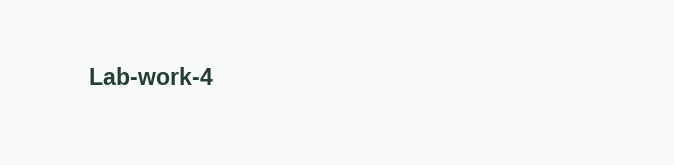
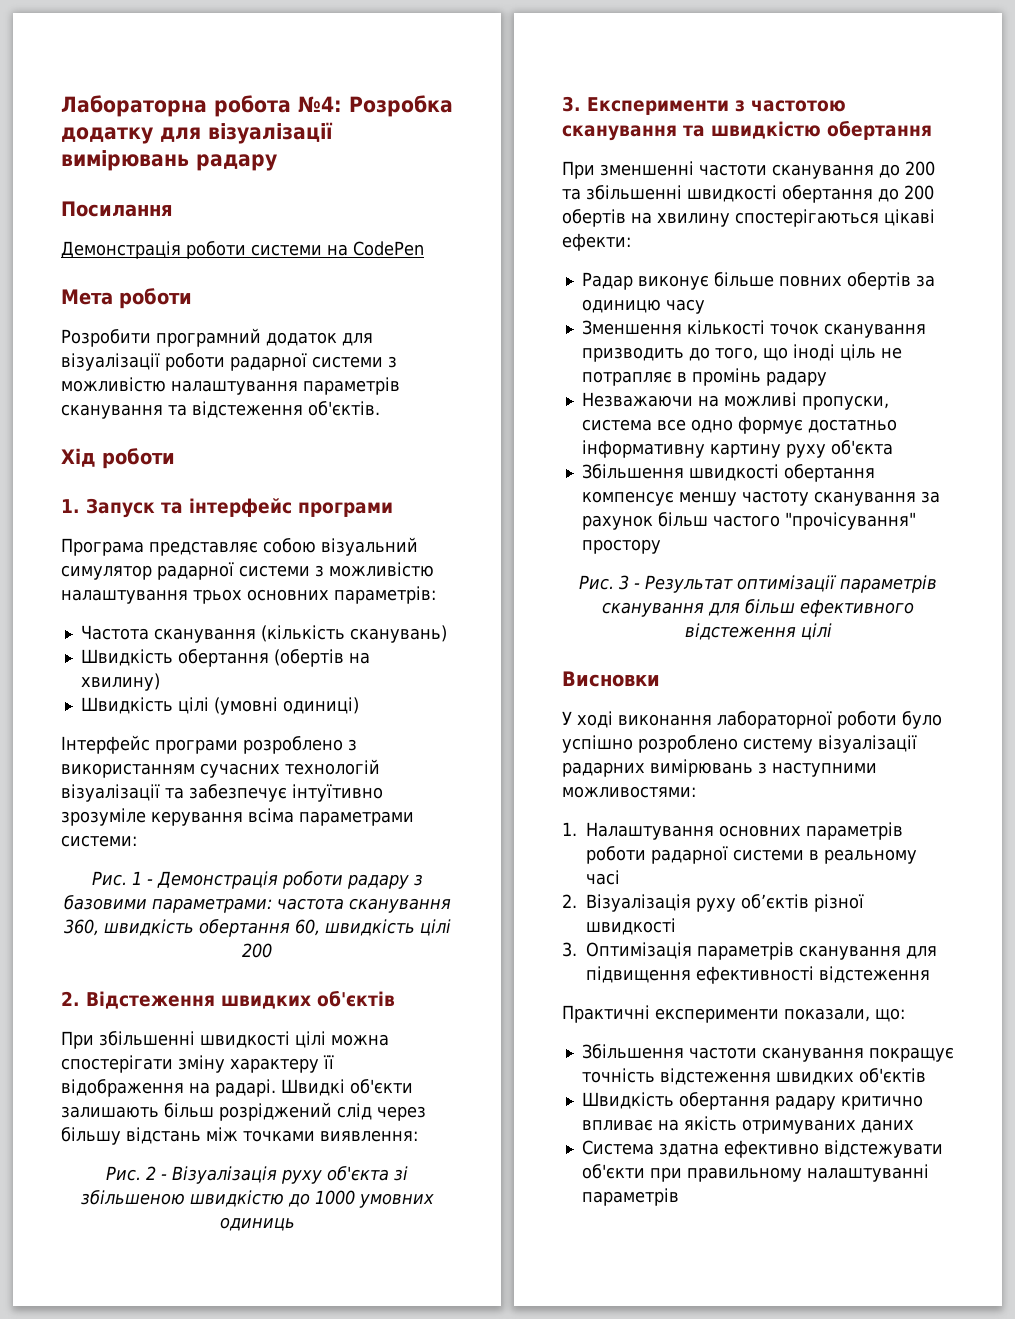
- Lab-work-4
+ Лабораторна робота №4: Розробка додатку для візуалізації вимірювань радару
+ Посилання
+ Демонстрація роботи системи на CodePen
+ Мета роботи
+ Розробити програмний додаток для візуалізації роботи радарної системи з можливістю налаштування параметрів сканування та відстеження об'єктів.
+ Хід роботи
+ 1. Запуск та інтерфейс програми
+ Програма представляє собою візуальний симулятор радарної системи з можливістю налаштування трьох основних параметрів:
+ Частота сканування (кількість сканувань)
+ Швидкість обертання (обертів на хвилину)
+ Швидкість цілі (умовні одиниці)
+ Інтерфейс програми розроблено з використанням сучасних технологій візуалізації та забезпечує інтуїтивно зрозуміле керування всіма параметрами системи:
+ Рис. 1 - Демонстрація роботи радару з базовими параметрами: частота сканування 360, швидкість обертання 60, швидкість цілі 200
+ 2. Відстеження швидких об'єктів
+ При збільшенні швидкості цілі можна спостерігати зміну характеру її відображення на радарі. Швидкі об'єкти залишають більш розріджений слід через більшу відстань між точками виявлення:
+ Рис. 2 - Візуалізація руху об'єкта зі збільшеною швидкістю до 1000 умовних одиниць
+ 3. Експерименти з частотою сканування та швидкістю обертання
+ При зменшенні частоти сканування до 200 та збільшенні швидкості обертання до 200 обертів на хвилину спостерігаються цікаві ефекти:
+ Радар виконує більше повних обертів за одиницю часу
+ Зменшення кількості точок сканування призводить до того, що іноді ціль не потрапляє в промінь радару
+ Незважаючи на можливі пропуски, система все одно формує достатньо інформативну картину руху об'єкта
+ Збільшення швидкості обертання компенсує меншу частоту сканування за рахунок більш частого "прочісування" простору
+ Рис. 3 - Результат оптимізації параметрів сканування для більш ефективного відстеження цілі
+ Висновки
+ У ході виконання лабораторної роботи було успішно розроблено систему візуалізації радарних вимірювань з наступними можливостями:
+ 1. Налаштування основних параметрів роботи радарної системи в реальному часі
+ 2. Візуалізація руху об’єктів різної швидкості
+ 3. Оптимізація параметрів сканування для підвищення ефективності відстеження
+ Практичні експерименти показали, що:
+ Збільшення частоти сканування покращує точність відстеження швидких об'єктів
+ Швидкість обертання радару критично впливає на якість отримуваних даних
+ Система здатна ефективно відстежувати об'єкти при правильному налаштуванні параметрів

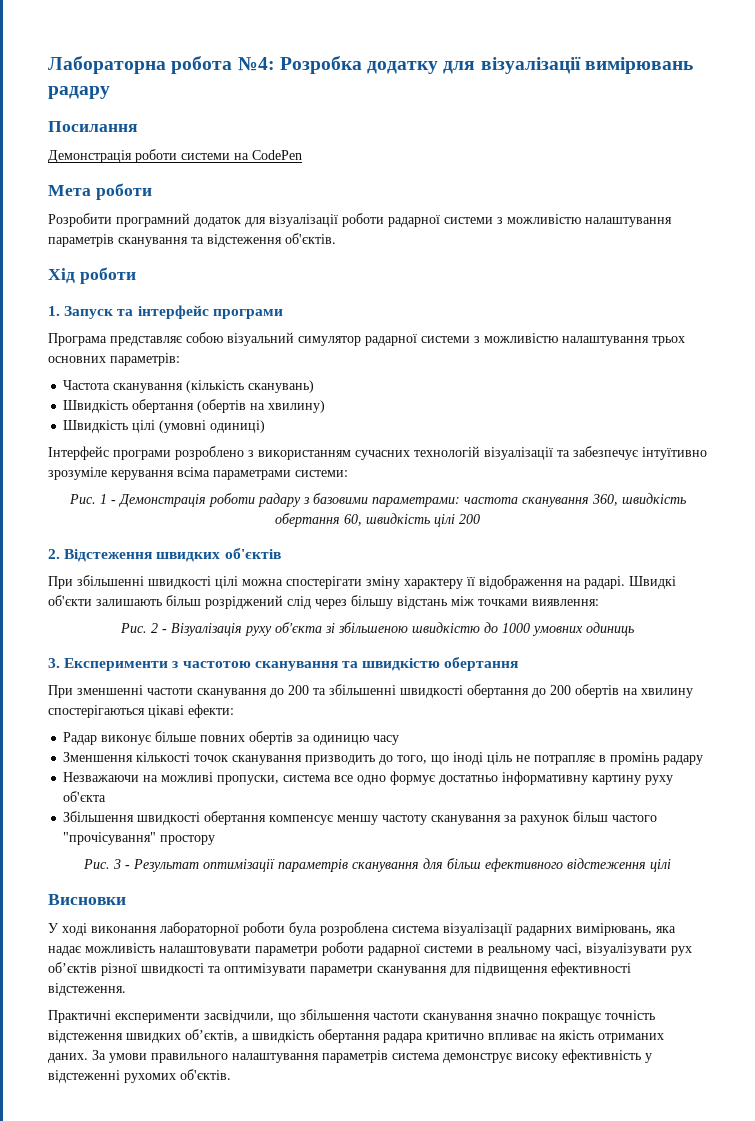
- У ході виконання лабораторної роботи було успішно розроблено систему візуалізації радарних вимірювань з наступними можливостями:
- 1. Налаштування основних параметрів роботи радарної системи в реальному часі
- 2. Візуалізація руху об’єктів різної швидкості
- 3. Оптимізація параметрів сканування для підвищення ефективності відстеження
+ У ході виконання лабораторної роботи була розроблена система візуалізації радарних вимірювань, яка надає можливість налаштовувати параметри роботи радарної системи в реальному часі, візуалізувати рух об’єктів різної швидкості та оптимізувати параметри сканування для підвищення ефективності відстеження.
- Практичні експерименти показали, що:
- Збільшення частоти сканування покращує точність відстеження швидких об'єктів
- Швидкість обертання радару критично впливає на якість отримуваних даних
- Система здатна ефективно відстежувати об'єкти при правильному налаштуванні параметрів
+ Практичні експерименти засвідчили, що збільшення частоти сканування значно покращує точність відстеження швидких об’єктів, а швидкість обертання радара критично впливає на якість отриманих даних. За умови правильного налаштування параметрів система демонструє високу ефективність у відстеженні рухомих об'єктів.

